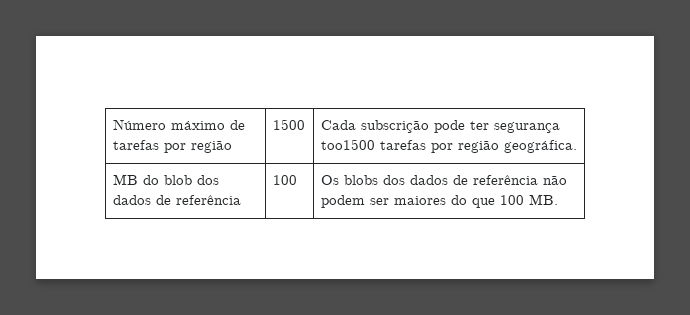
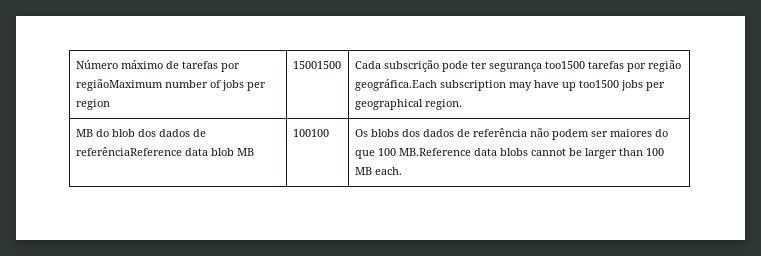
- Número máximo de tarefas por região | 1500 | Cada subscrição pode ter segurança too1500 tarefas por região geográfica.
+ Número máximo de tarefas por regiãoMaximum number of jobs per region | 15001500 | Cada subscrição pode ter segurança too1500 tarefas por região geográfica.Each subscription may have up too1500 jobs per geographical region.
- MB do blob dos dados de referência | 100 | Os blobs dos dados de referência não podem ser maiores do que 100 MB.
+ MB do blob dos dados de referênciaReference data blob MB | 100100 | Os blobs dos dados de referência não podem ser maiores do que 100 MB.Reference data blobs cannot be larger than 100 MB each.

